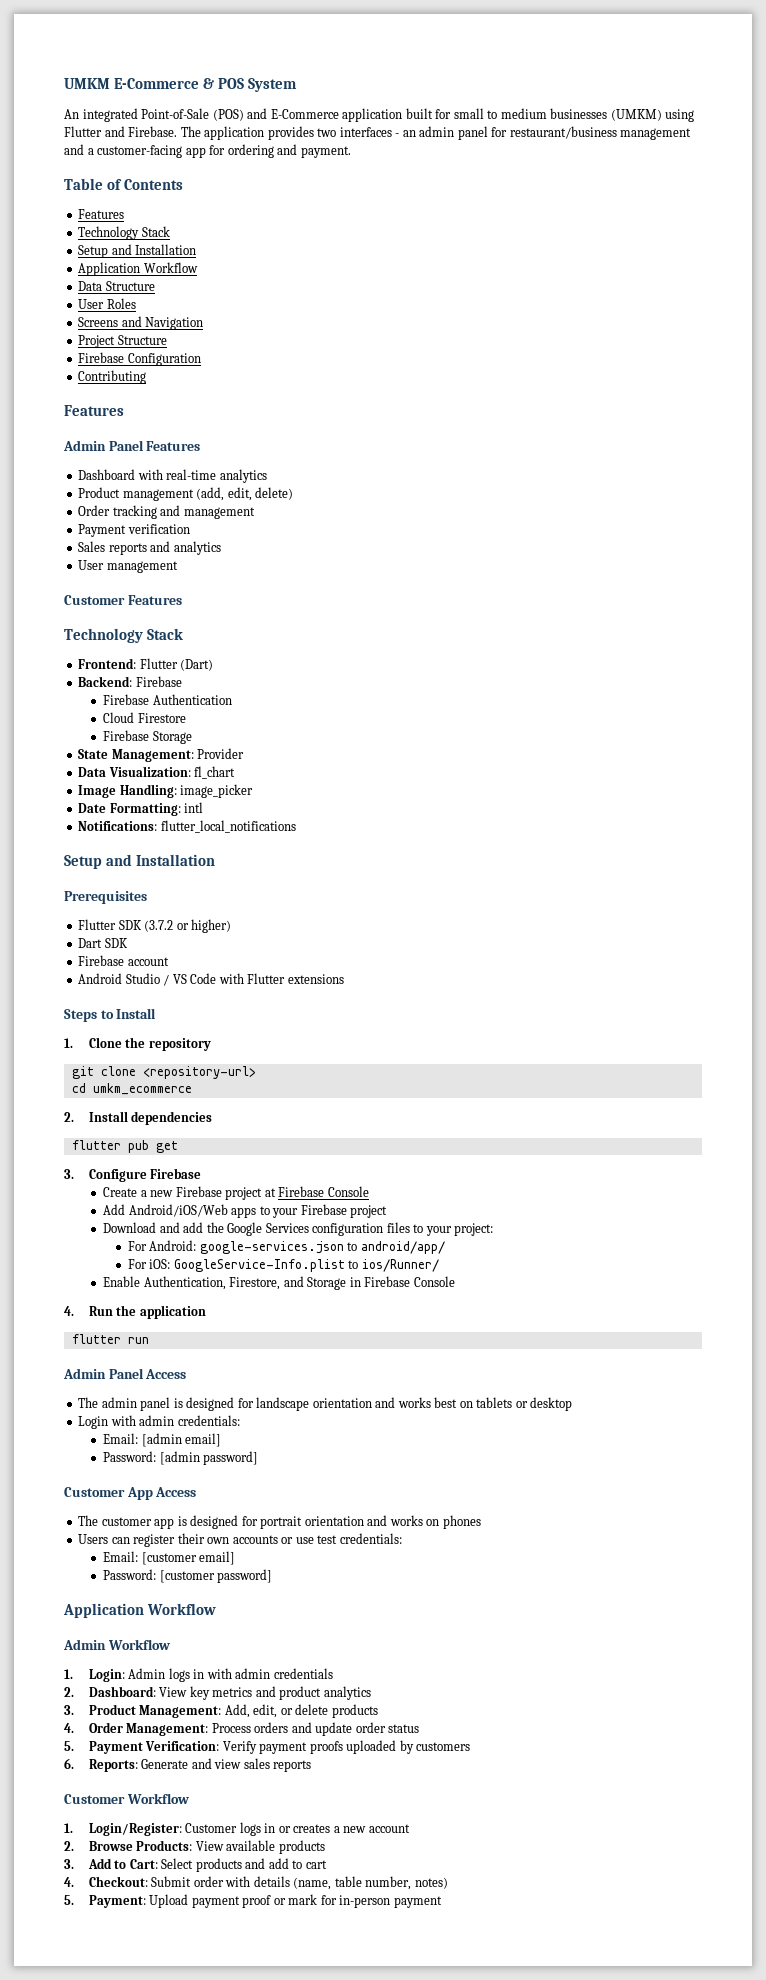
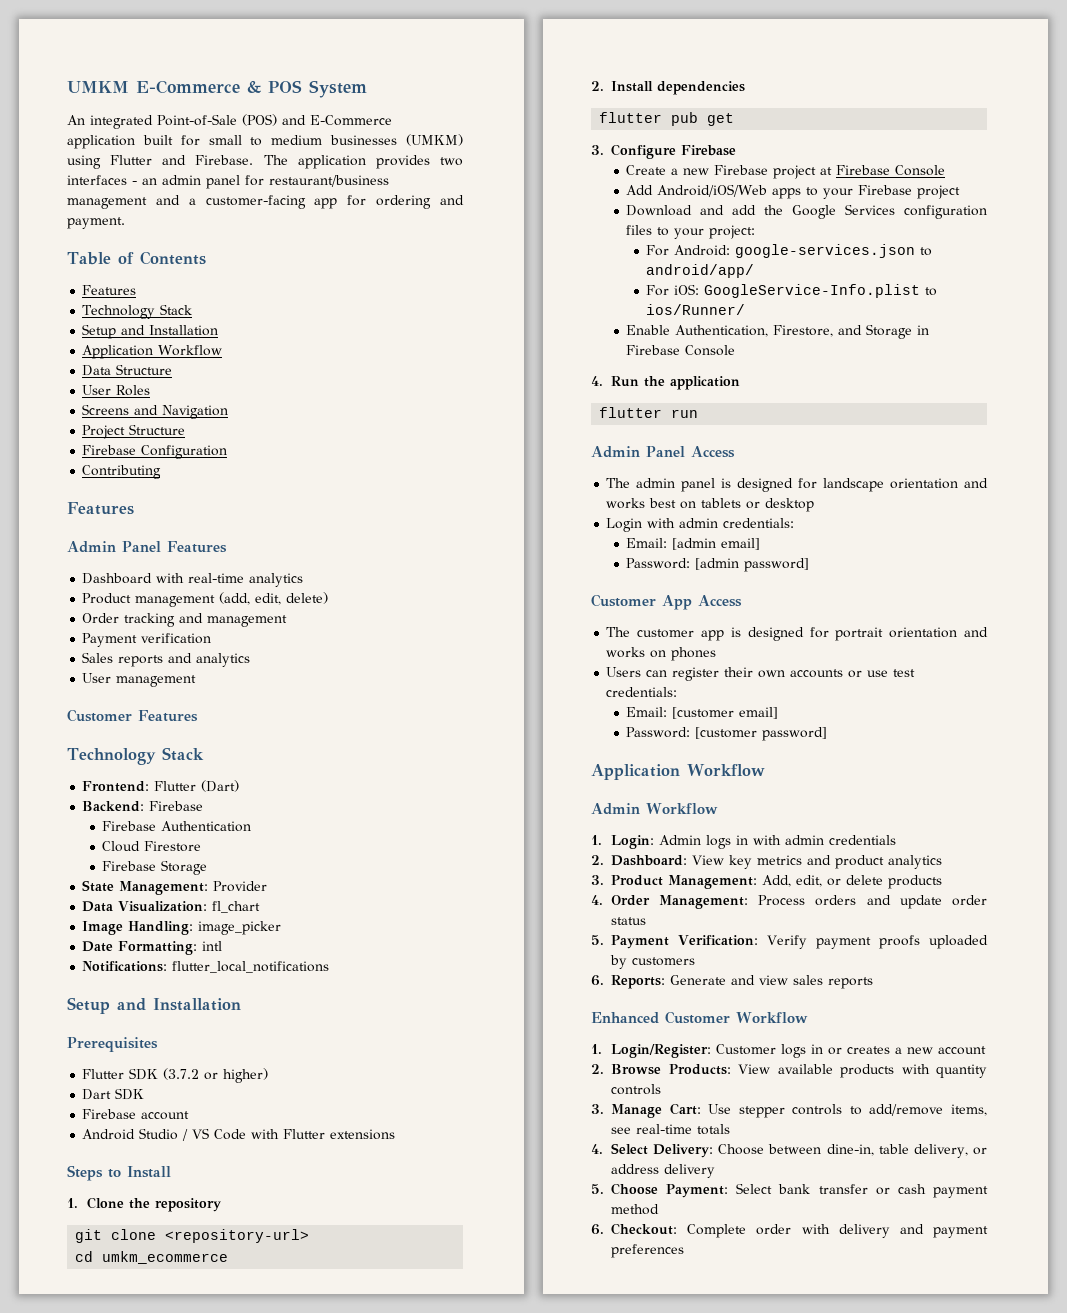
- Customer Workflow
+ Enhanced Customer Workflow
- 2. Browse Products: View available products
- 3. Add to Cart: Select products and add to cart
- 4. Checkout: Submit order with details (name, table number, notes)
- 5. Payment: Upload payment proof or mark for in-person payment
+ 2. Browse Products: View available products with quantity controls
+ 3. Manage Cart: Use stepper controls to add/remove items, see real-time totals
+ 4. Select Delivery: Choose between dine-in, table delivery, or address delivery
+ 5. Choose Payment: Select bank transfer or cash payment method
+ 6. Checkout: Complete order with delivery and payment preferences

